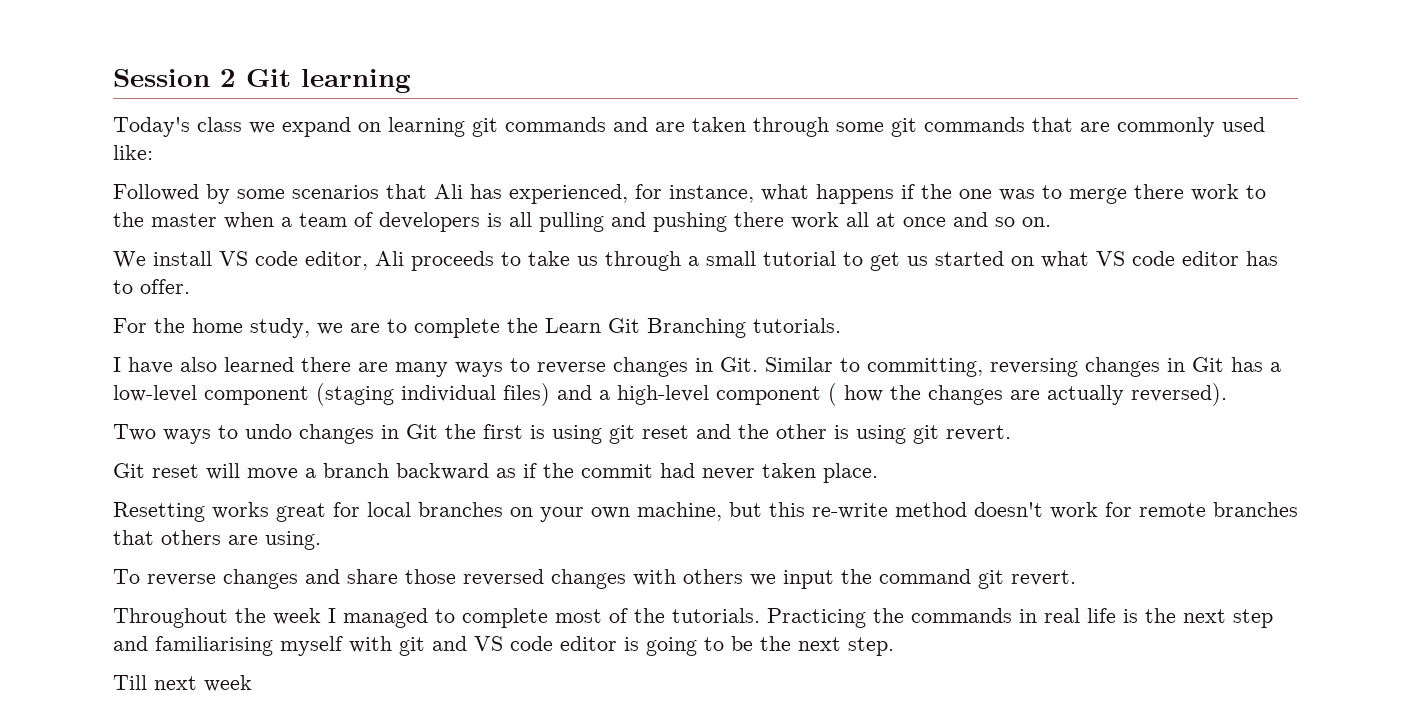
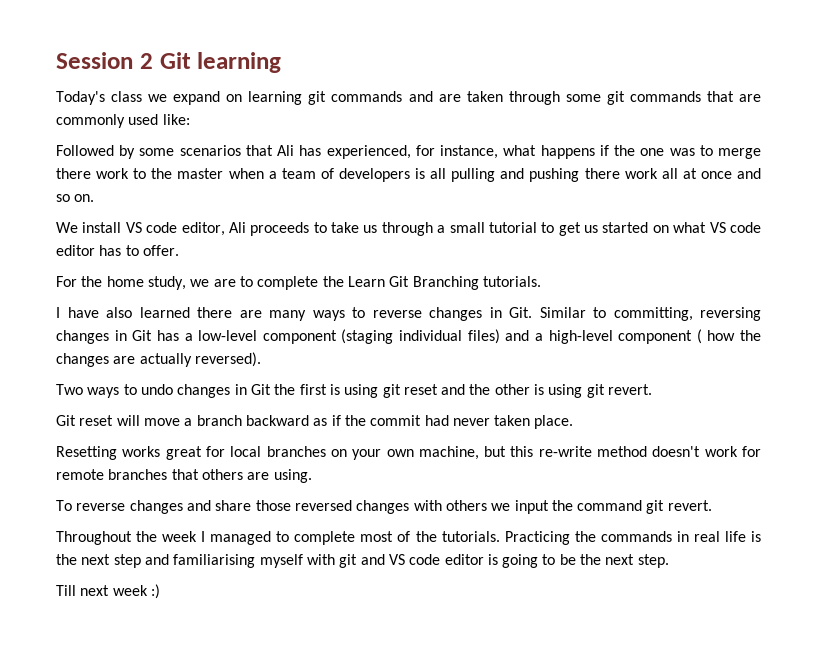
- Till next week
+ Till next week :)

